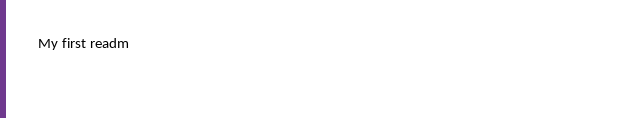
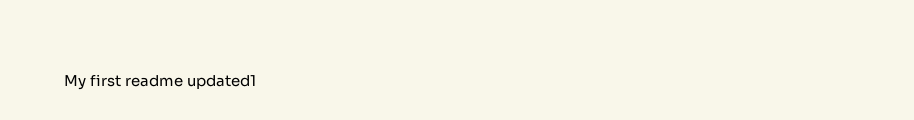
- My first readm
+ My first readme updated1

